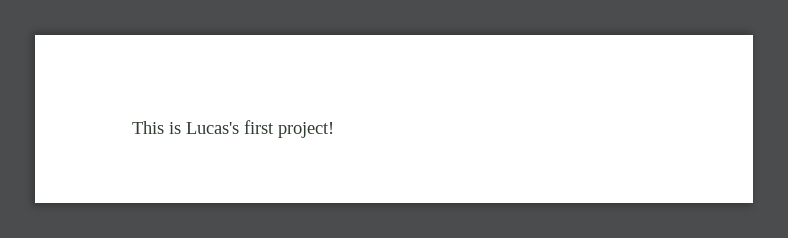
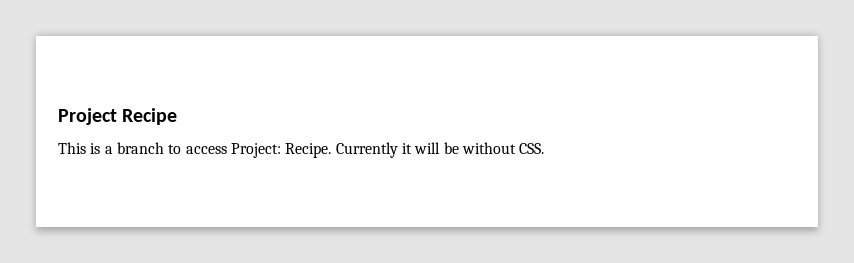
- This is Lucas's first project!
+ Project Recipe
+ This is a branch to access Project: Recipe. Currently it will be without CSS.

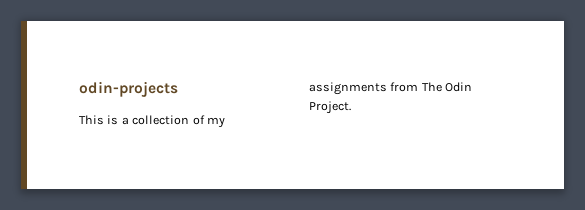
- Project Recipe
+ odin-projects
- This is a branch to access Project: Recipe. Currently it will be without CSS.
+ This is a collection of my assignments from The Odin Project.

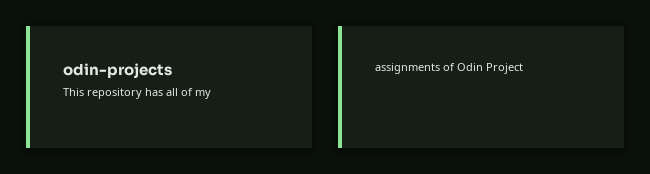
- This is a collection of my assignments from The Odin Project.
+ This repository has all of my assignments of Odin Project

